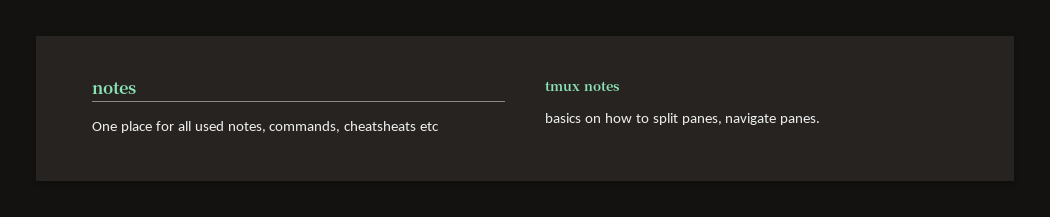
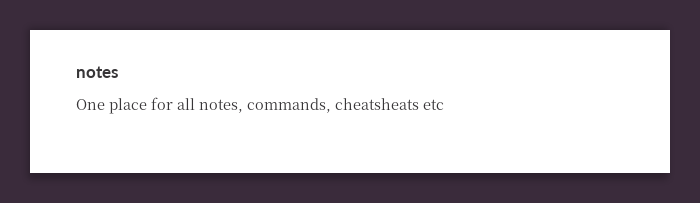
- One place for all used notes, commands, cheatsheats etc
+ One place for all notes, commands, cheatsheats etc
- tmux notes
- basics on how to split panes, navigate panes.

